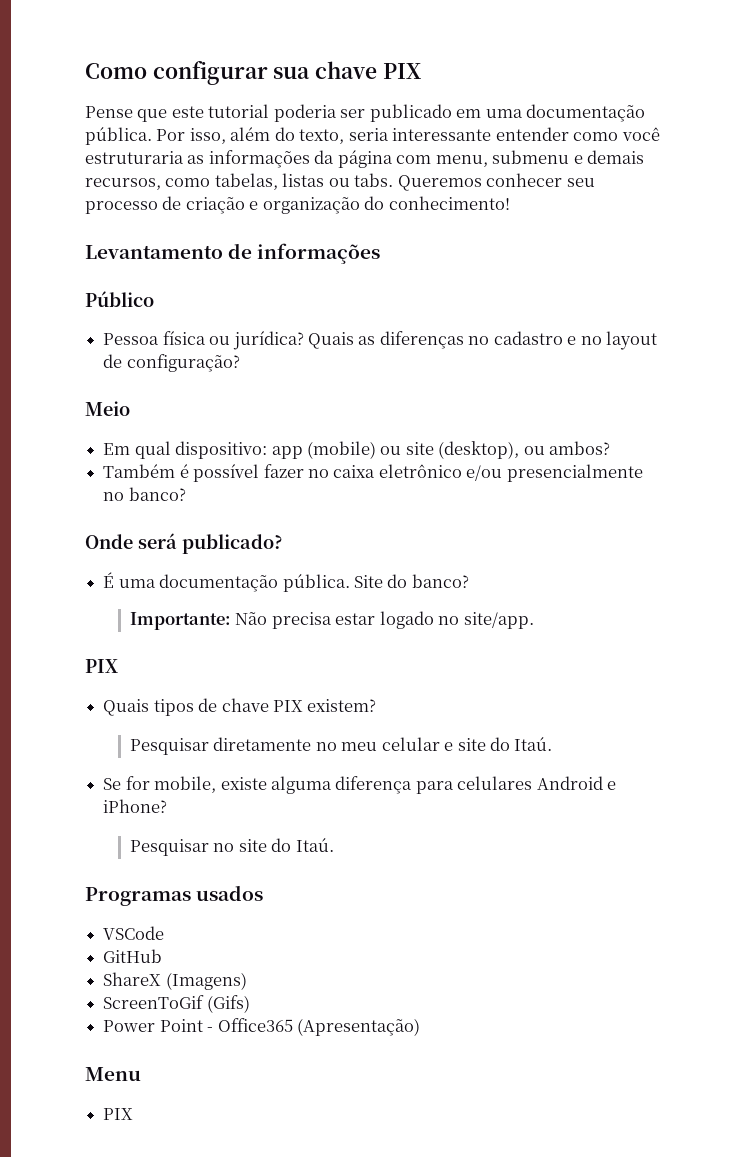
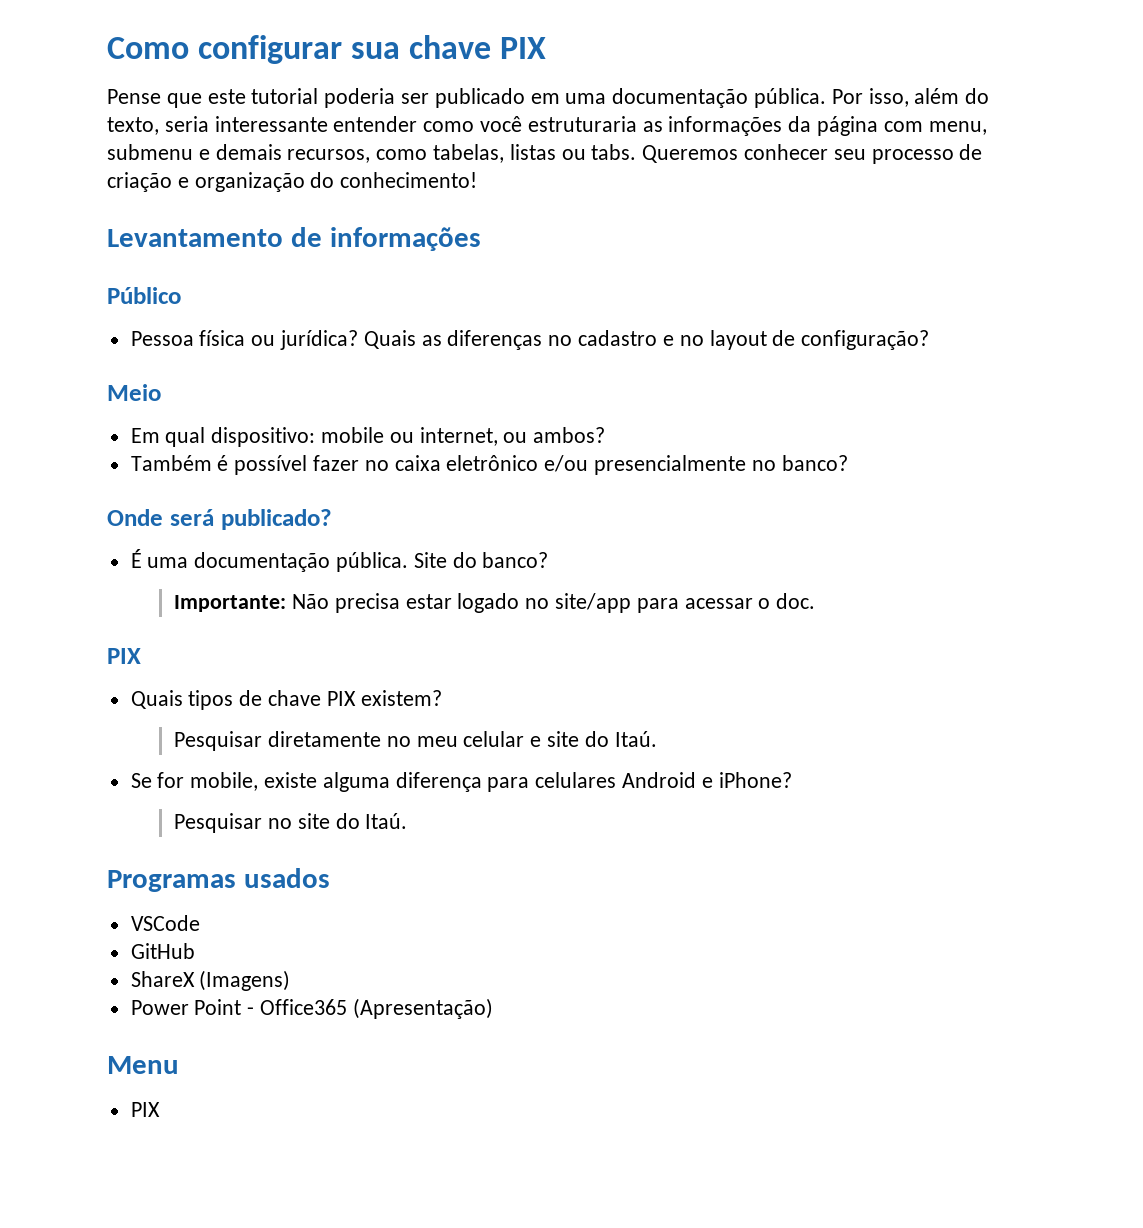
- Em qual dispositivo: app (mobile) ou site (desktop), ou ambos?
+ Em qual dispositivo: mobile ou internet, ou ambos?
- Importante: Não precisa estar logado no site/app.
+ Importante: Não precisa estar logado no site/app para acessar o doc.
- ScreenToGif (Gifs)

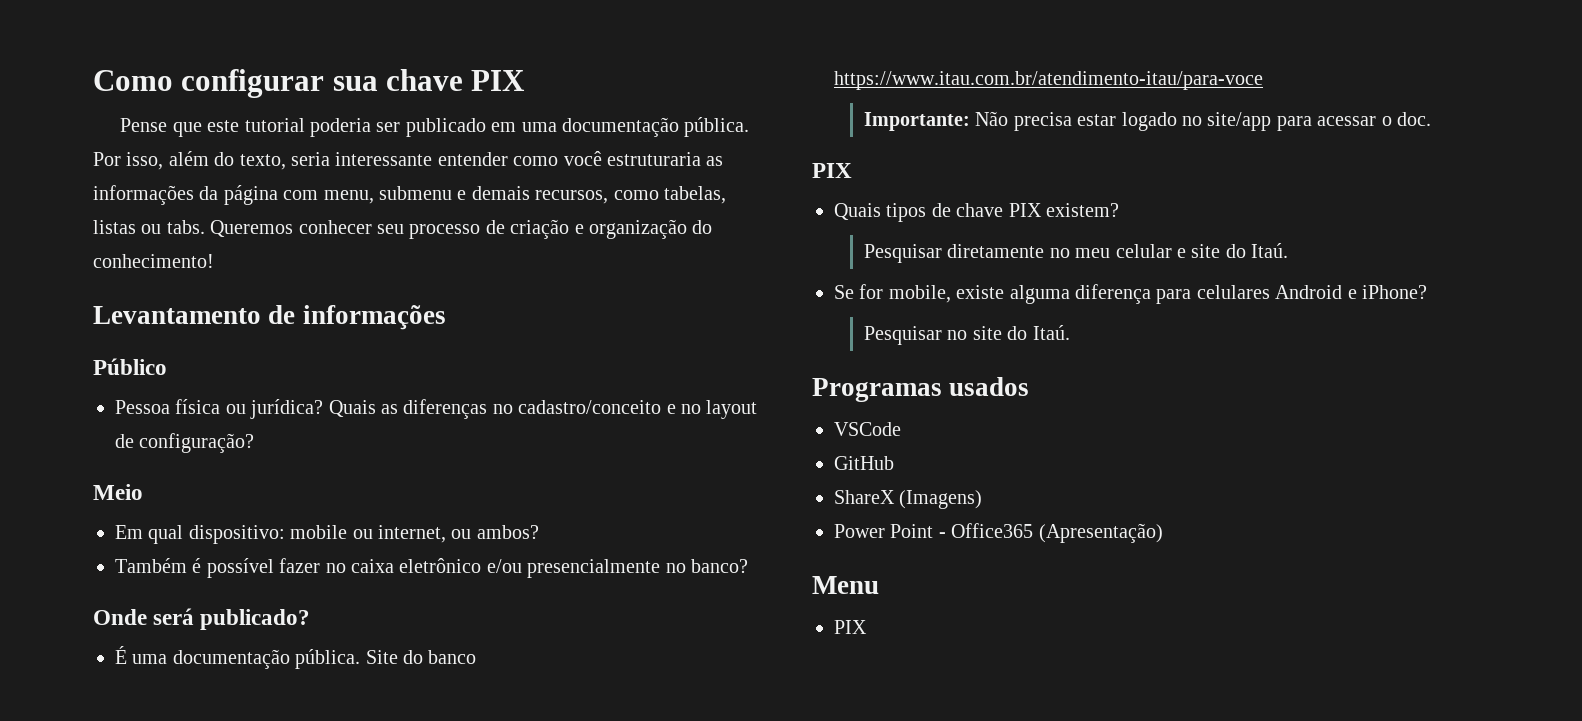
- Quais as diferenças no cadastro e no layout de configuração?
+ Quais as diferenças no cadastro/conceito e no layout de configuração?
- Site do banco?
+ Site do banco https://www.itau.com.br/atendimento-itau/para-voce

